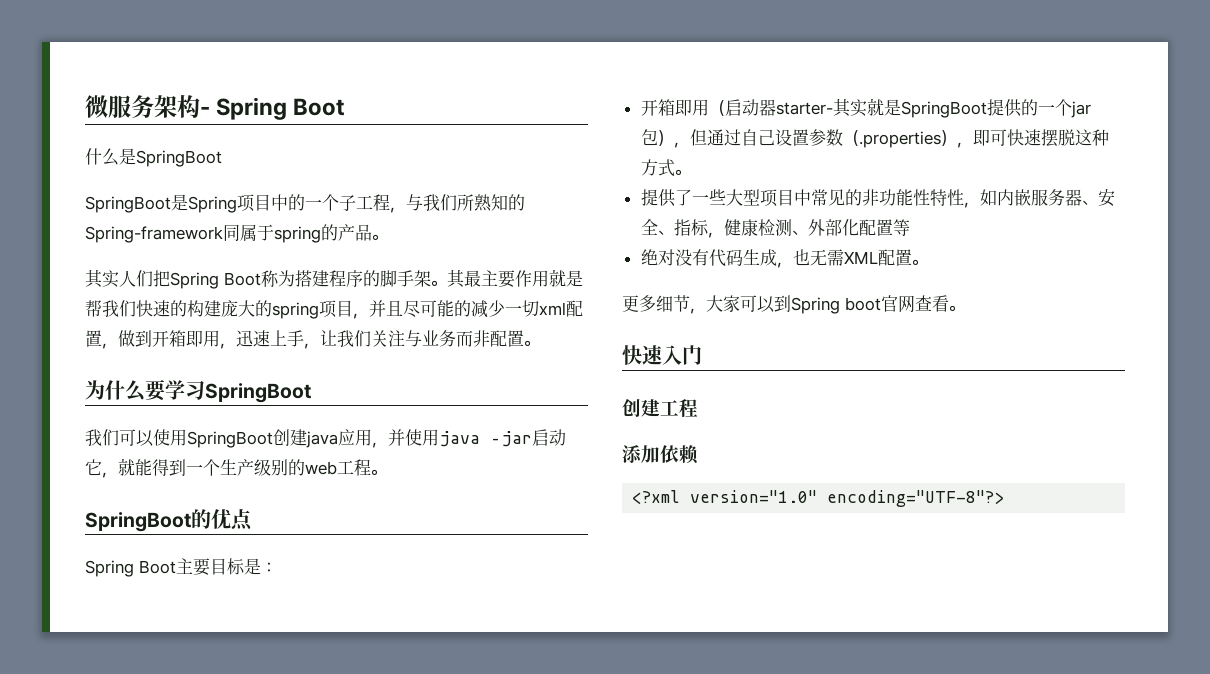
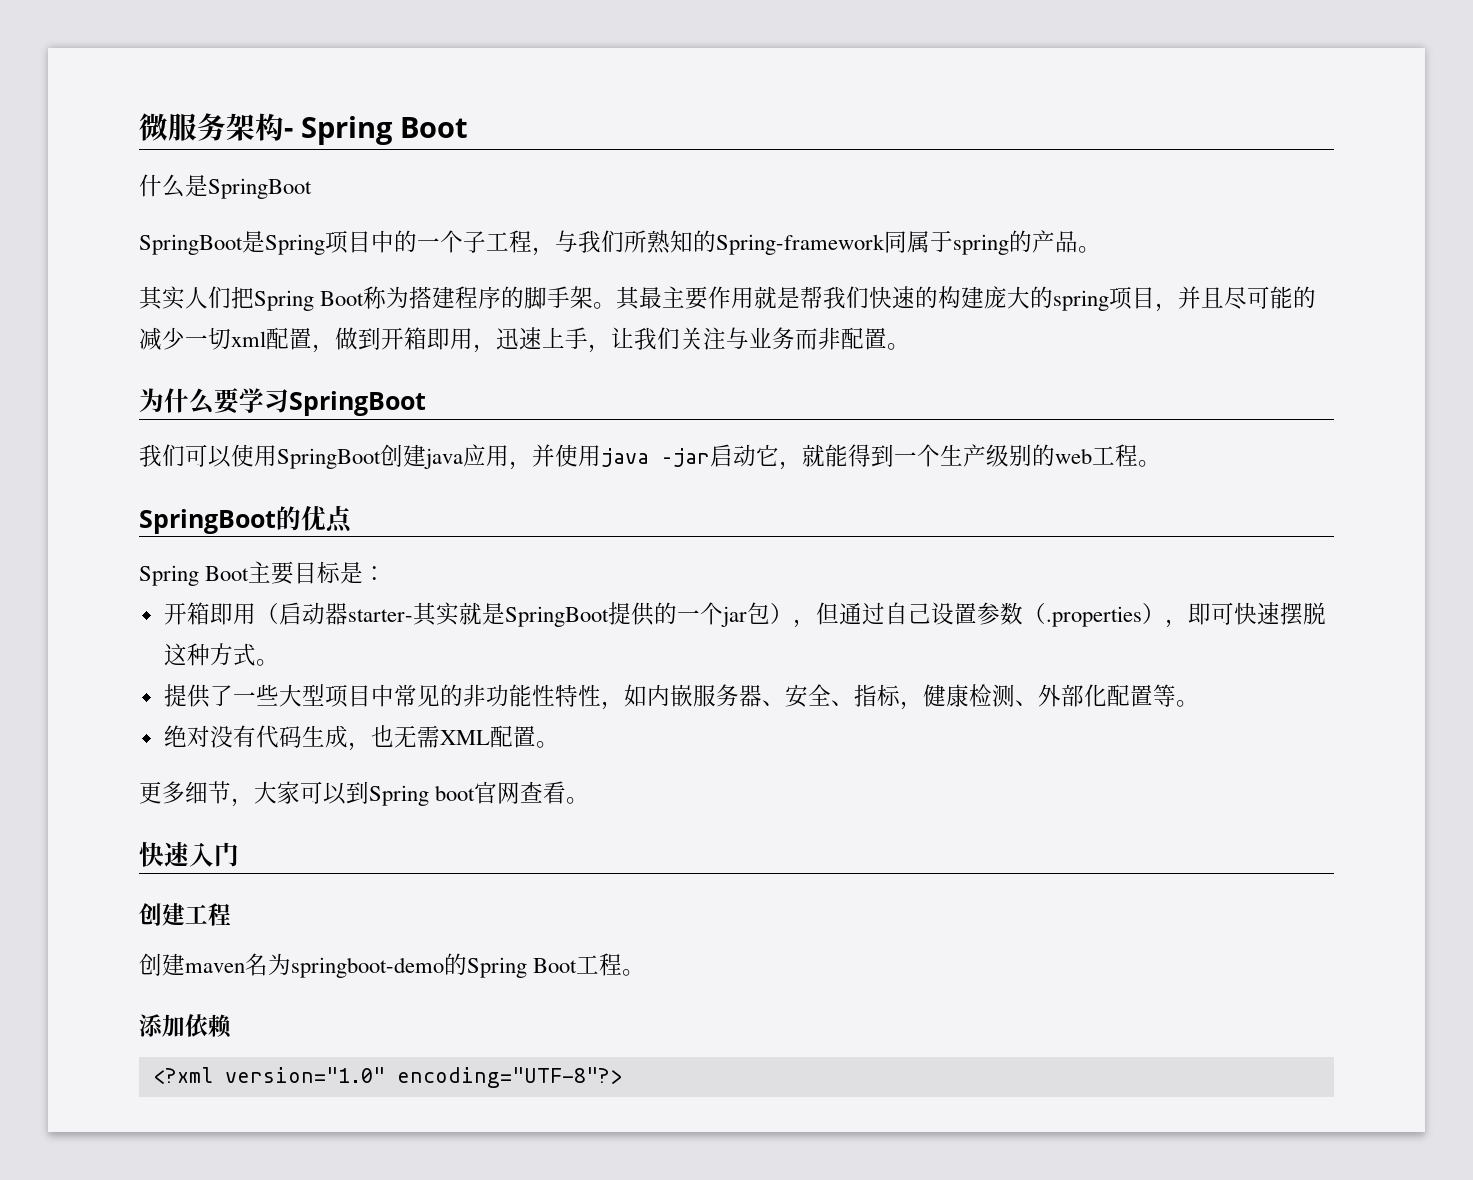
- 提供了一些大型项目中常见的非功能性特性，如内嵌服务器、安全、指标，健康检测、外部化配置等
+ 提供了一些大型项目中常见的非功能性特性，如内嵌服务器、安全、指标，健康检测、外部化配置等。
+ 创建maven名为springboot-demo的Spring Boot工程。

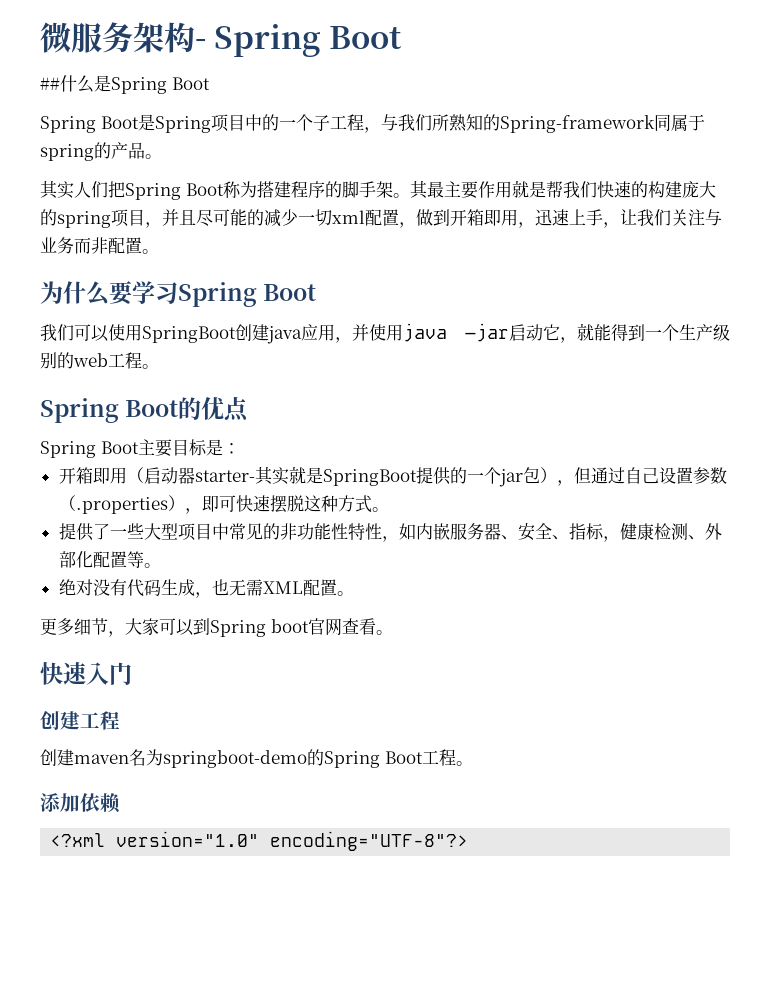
- 什么是SpringBoot
- SpringBoot是Spring项目中的一个子工程，与我们所熟知的Spring-framework同属于spring的产品。
+ ##什么是Spring Boot
+ Spring Boot是Spring项目中的一个子工程，与我们所熟知的Spring-framework同属于spring的产品。
- 为什么要学习SpringBoot
+ 为什么要学习Spring Boot
- SpringBoot的优点
+ Spring Boot的优点

